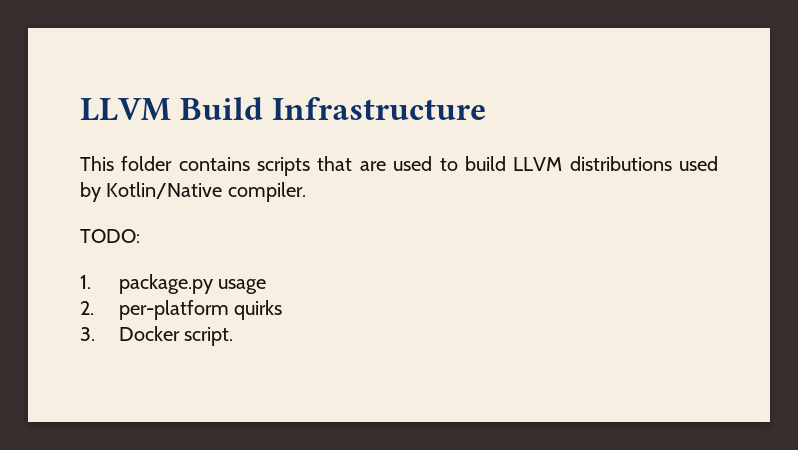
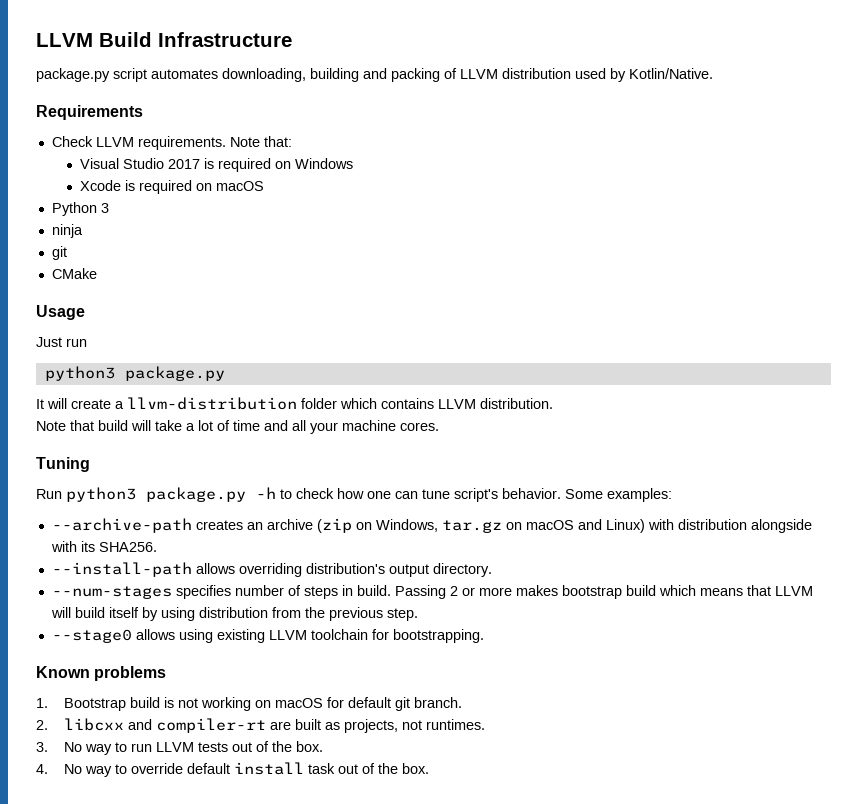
- This folder contains scripts that are used to build LLVM distributions used by Kotlin/Native compiler.
- TODO:
- 1. package.py usage
- 2. per-platform quirks
- 3. Docker script.
+ package.py script automates downloading, building and packing of LLVM distribution used by Kotlin/Native.
+ Requirements
+ Check LLVM requirements. Note that:
+ Visual Studio 2017 is required on Windows
+ Xcode is required on macOS
+ Python 3
+ ninja
+ git
+ CMake
+ Usage
+ Just run
+ python3 package.py
+ It will create a llvm-distribution folder which contains LLVM distribution.
+ Note that build will take a lot of time and all your machine cores.
+ Tuning
+ Run python3 package.py -h to check how one can tune script's behavior. Some examples:
+ --archive-path creates an archive (zip on Windows, tar.gz on macOS and Linux) with distribution alongside with its SHA256.
+ --install-path allows overriding distribution's output directory.
+ --num-stages specifies number of steps in build. Passing 2 or more makes bootstrap build which means that LLVM will build itself by using distribution from the previous step.
+ --stage0 allows using existing LLVM toolchain for bootstrapping.
+ Known problems
+ 1. Bootstrap build is not working on macOS for default git branch.
+ 2. libcxx and compiler-rt are built as projects, not runtimes.
+ 3. No way to run LLVM tests out of the box.
+ 4. No way to override default install task out of the box.

